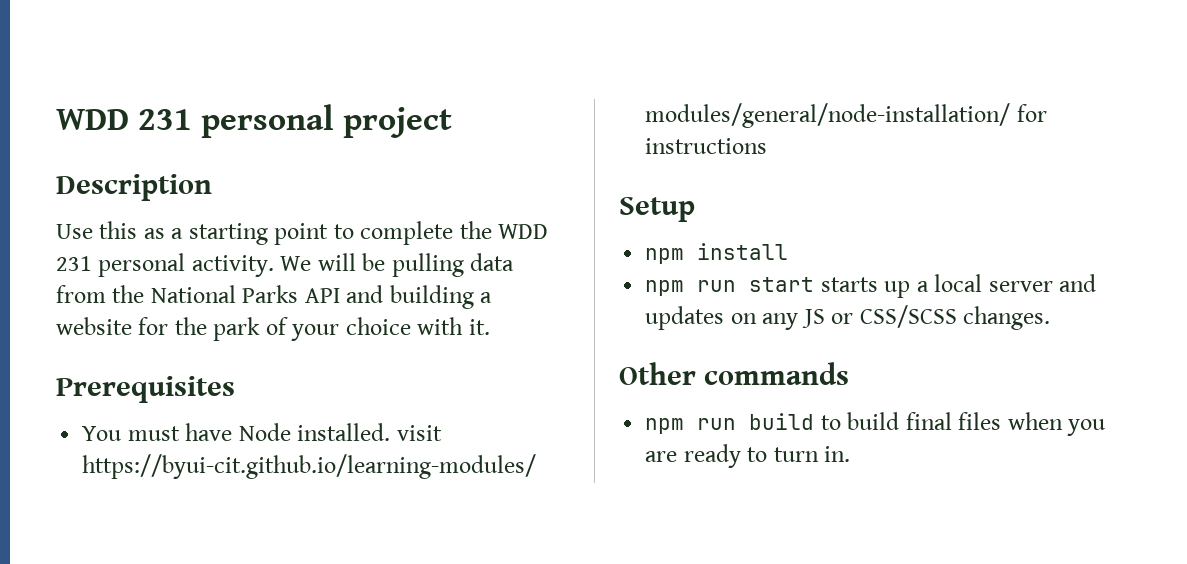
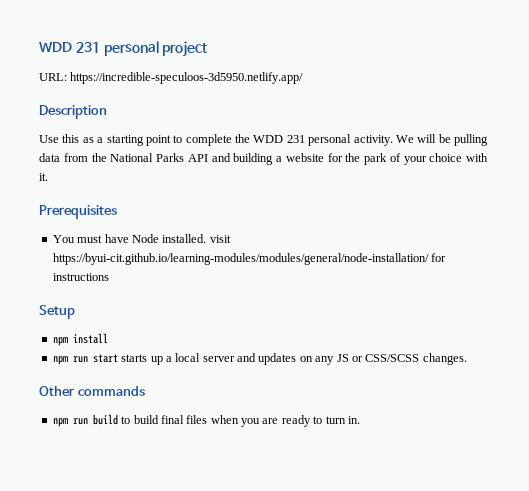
+ URL: https://incredible-speculoos-3d5950.netlify.app/

